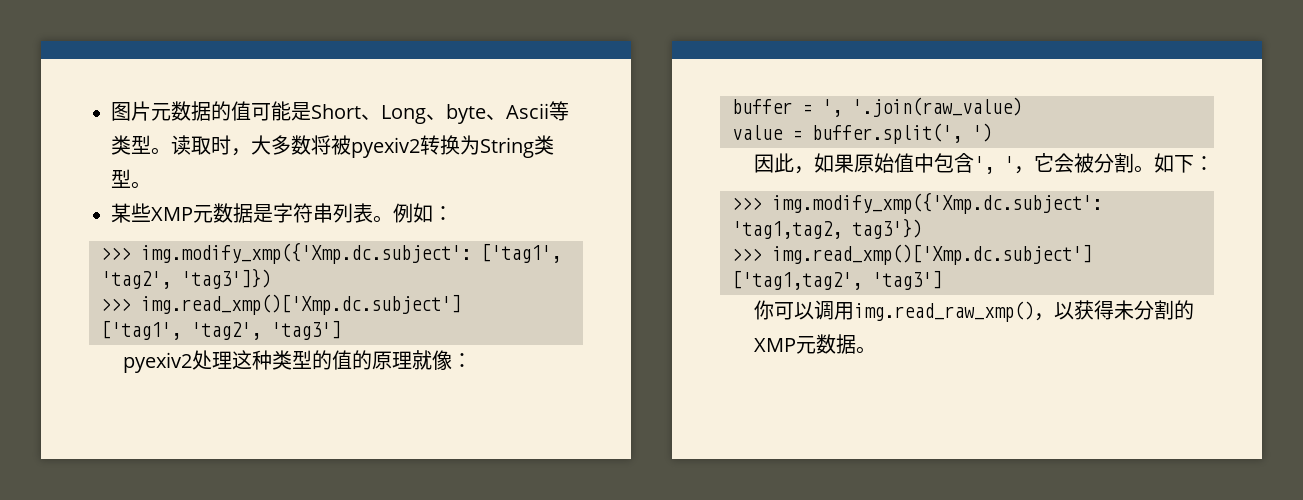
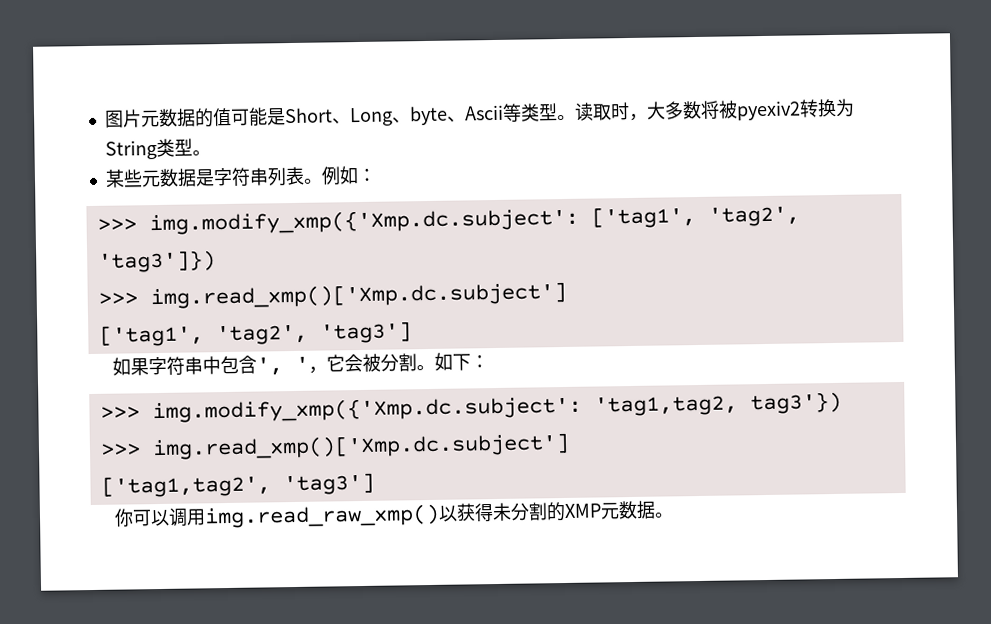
- 某些XMP元数据是字符串列表。
+ 某些元数据是字符串列表。
- pyexiv2处理这种类型的值的原理就像：
- buffer = ', '.join(raw_value)
- value = buffer.split(', ')
- 因此，如果原始值中包含', '，它会被分割。
+ 如果字符串中包含', '，它会被分割。
- 你可以调用img.read_raw_xmp()，以获得未分割的XMP元数据。
+ 你可以调用img.read_raw_xmp()以获得未分割的XMP元数据。

